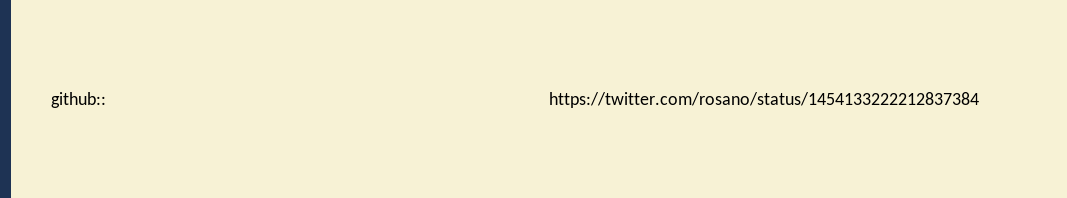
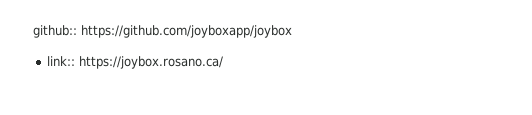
- github:: https://twitter.com/rosano/status/1454133222212837384
+ github:: https://github.com/joyboxapp/joybox
+ link:: https://joybox.rosano.ca/

